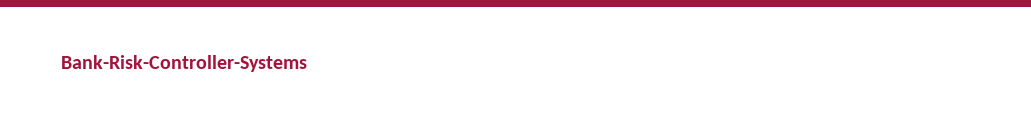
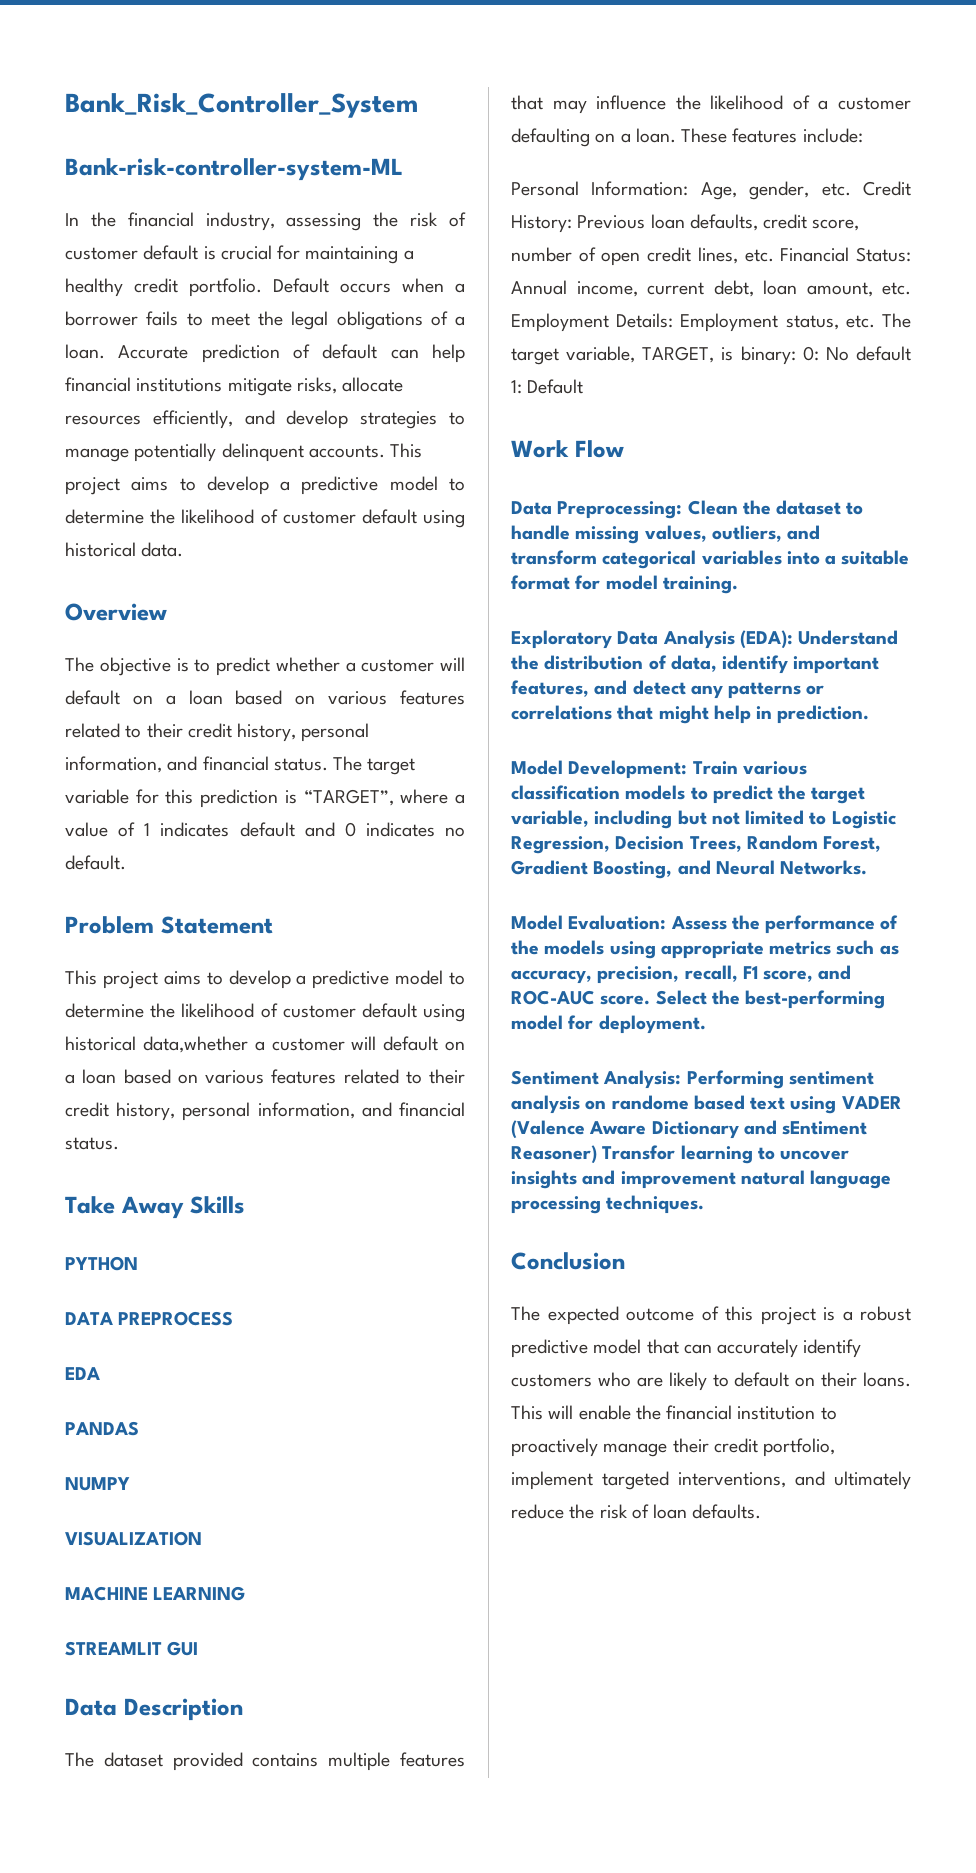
- Bank-Risk-Controller-Systems
+ Bank_Risk_Controller_System
+ Bank-risk-controller-system-ML
+ In the financial industry, assessing the risk of customer default is crucial for maintaining a healthy credit portfolio. Default occurs when a borrower fails to meet the legal obligations of a loan. Accurate prediction of default can help financial institutions mitigate risks, allocate resources efficiently, and develop strategies to manage potentially delinquent accounts. This project aims to develop a predictive model to determine the likelihood of customer default using historical data.
+ Overview
+ The objective is to predict whether a customer will default on a loan based on various features related to their credit history, personal information, and financial status. The target variable for this prediction is “TARGET”, where a value of 1 indicates default and 0 indicates no default.
+ Problem Statement
+ This project aims to develop a predictive model to determine the likelihood of customer default using historical data,whether a customer will default on a loan based on various features related to their credit history, personal information, and financial status.
+ Take Away Skills
+ PYTHON
+ DATA PREPROCESS
+ EDA
+ PANDAS
+ NUMPY
+ VISUALIZATION
+ MACHINE LEARNING
+ STREAMLIT GUI
+ Data Description
+ The dataset provided contains multiple features that may influence the likelihood of a customer defaulting on a loan. These features include:
+ Personal Information: Age, gender, etc. Credit History: Previous loan defaults, credit score, number of open credit lines, etc. Financial Status: Annual income, current debt, loan amount, etc. Employment Details: Employment status, etc. The target variable, TARGET, is binary: 0: No default 1: Default
+ Work Flow
+ Data Preprocessing: Clean the dataset to handle missing values, outliers, and transform categorical variables into a suitable format for model training.
+ Exploratory Data Analysis (EDA): Understand the distribution of data, identify important features, and detect any patterns or correlations that might help in prediction.
+ Model Development: Train various classification models to predict the target variable, including but not limited to Logistic Regression, Decision Trees, Random Forest, Gradient Boosting, and Neural Networks.
+ Model Evaluation: Assess the performance of the models using appropriate metrics such as accuracy, precision, recall, F1 score, and ROC-AUC score. Select the best-performing model for deployment.
+ Sentiment Analysis: Performing sentiment analysis on randome based text using VADER (Valence Aware Dictionary and sEntiment Reasoner) Transfor learning to uncover insights and improvement natural language processing techniques.
+ Conclusion
+ The expected outcome of this project is a robust predictive model that can accurately identify customers who are likely to default on their loans. This will enable the financial institution to proactively manage their credit portfolio, implement targeted interventions, and ultimately reduce the risk of loan defaults.

